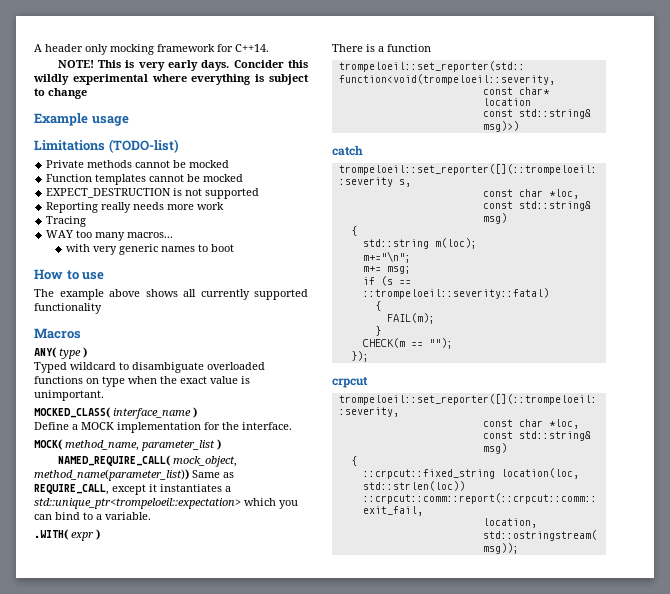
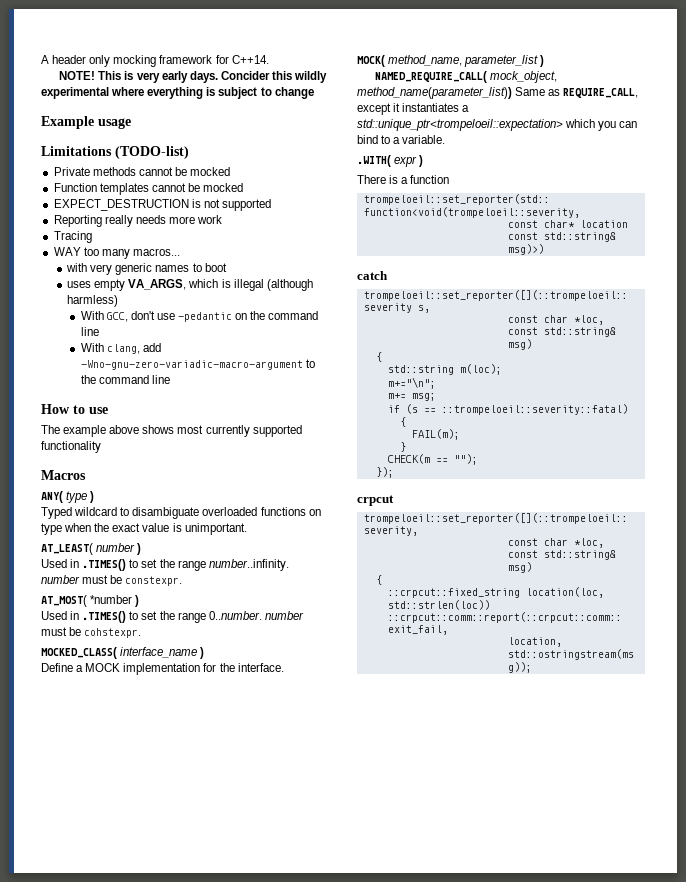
+ uses empty VA_ARGS, which is illegal (although harmless)
+ With GCC, don't use -pedantic on the command line
+ With clang, add -Wno-gnu-zero-variadic-macro-argument to the command line
- The example above shows all currently supported functionality
+ The example above shows most currently supported functionality
+ AT_LEAST( number )
+ Used in .TIMES() to set the range number..infinity. number must be constexpr.
+ AT_MOST( *number )
+ Used in .TIMES() to set the range 0..number. number must be cohstexpr.

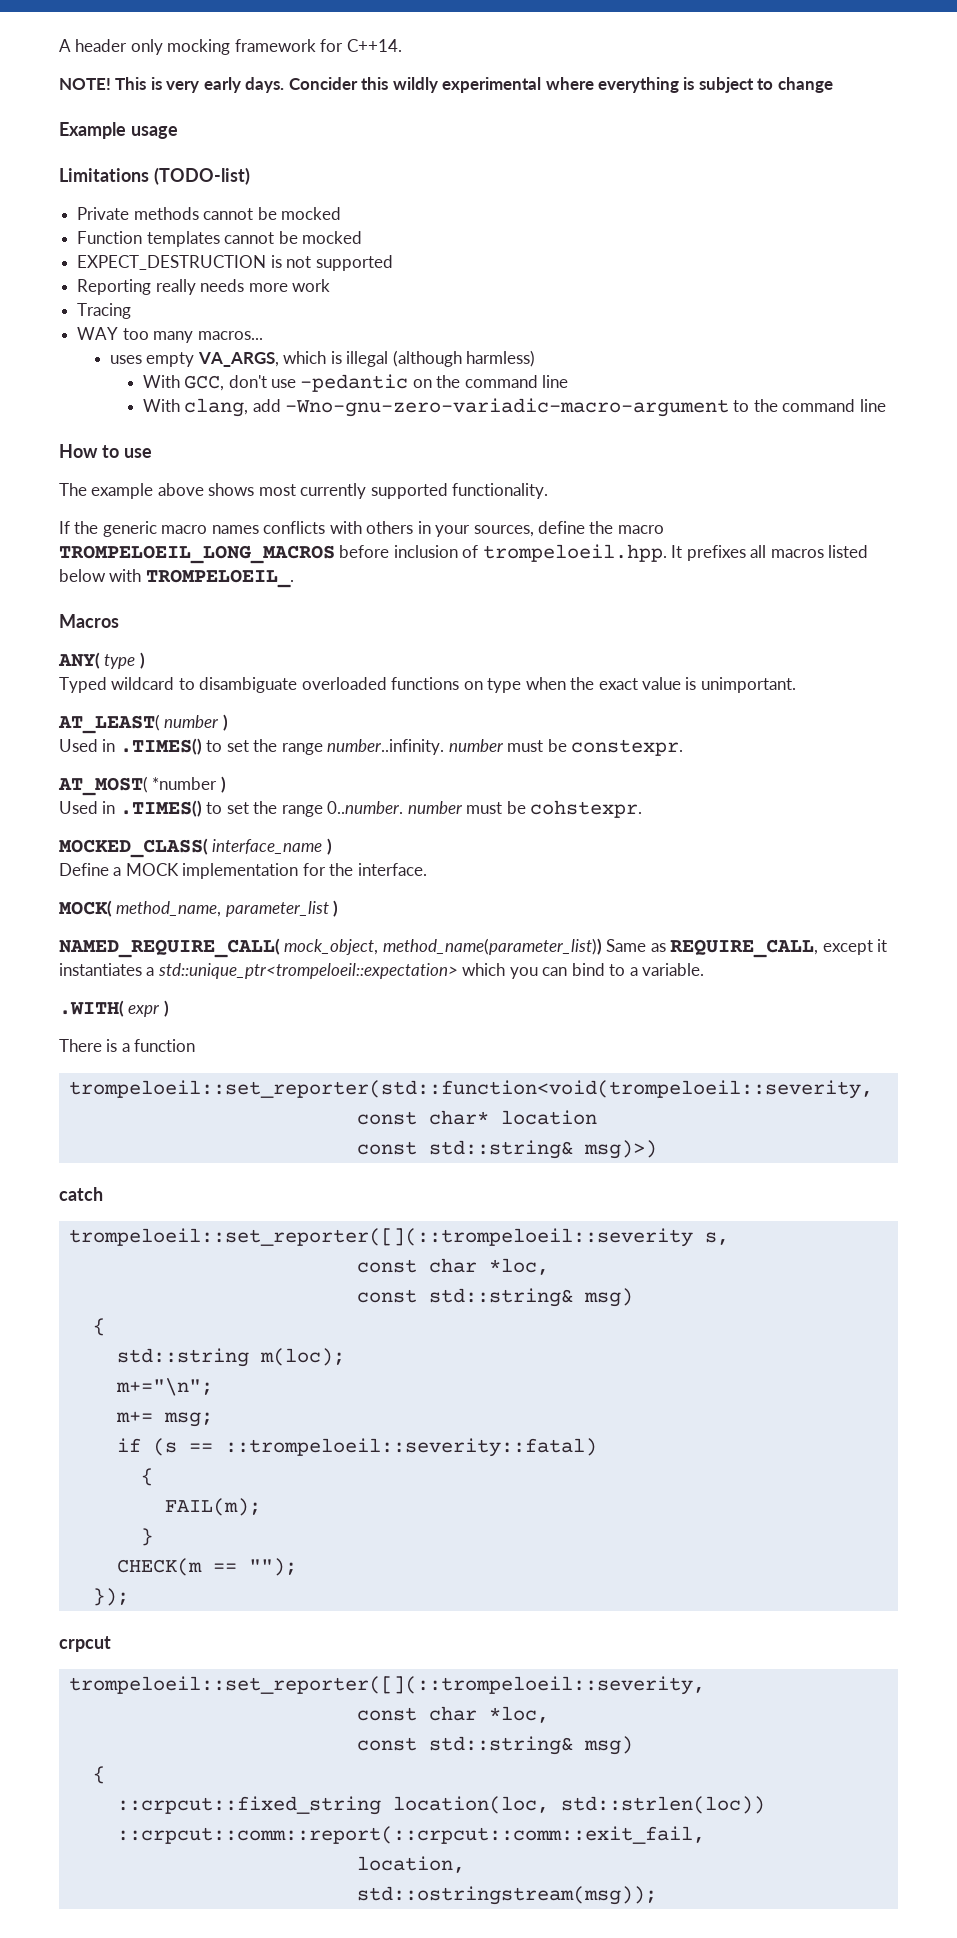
- with very generic names to boot
- The example above shows most currently supported functionality
+ The example above shows most currently supported functionality.
+ If the generic macro names conflicts with others in your sources, define the macro TROMPELOEIL_LONG_MACROS before inclusion of trompeloeil.hpp. It prefixes all macros listed below with TROMPELOEIL_.

